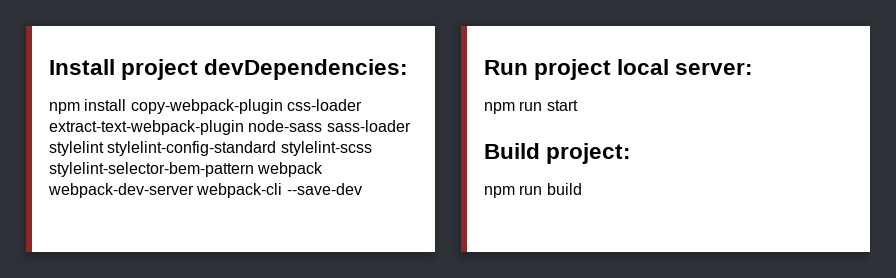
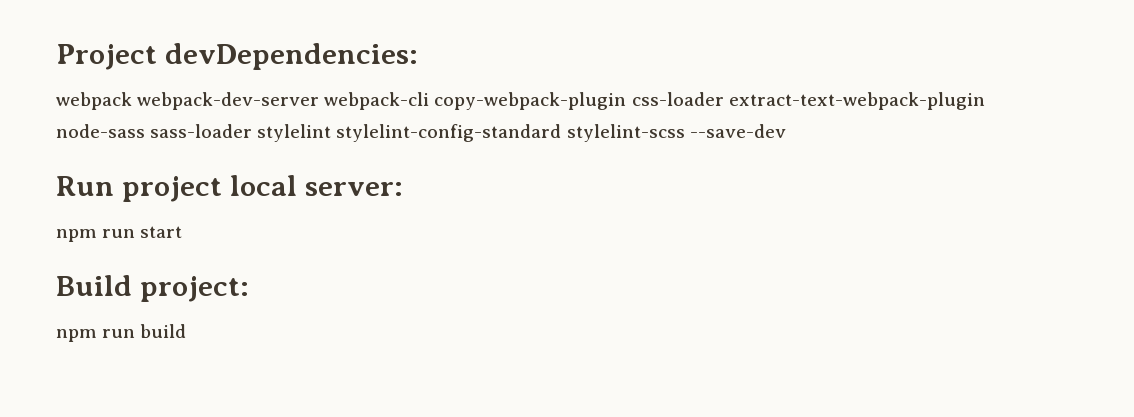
- Install project devDependencies:
+ Project devDependencies:
- npm install copy-webpack-plugin css-loader extract-text-webpack-plugin node-sass sass-loader stylelint stylelint-config-standard stylelint-scss stylelint-selector-bem-pattern webpack webpack-dev-server webpack-cli --save-dev
+ webpack webpack-dev-server webpack-cli copy-webpack-plugin css-loader extract-text-webpack-plugin node-sass sass-loader stylelint stylelint-config-standard stylelint-scss --save-dev

